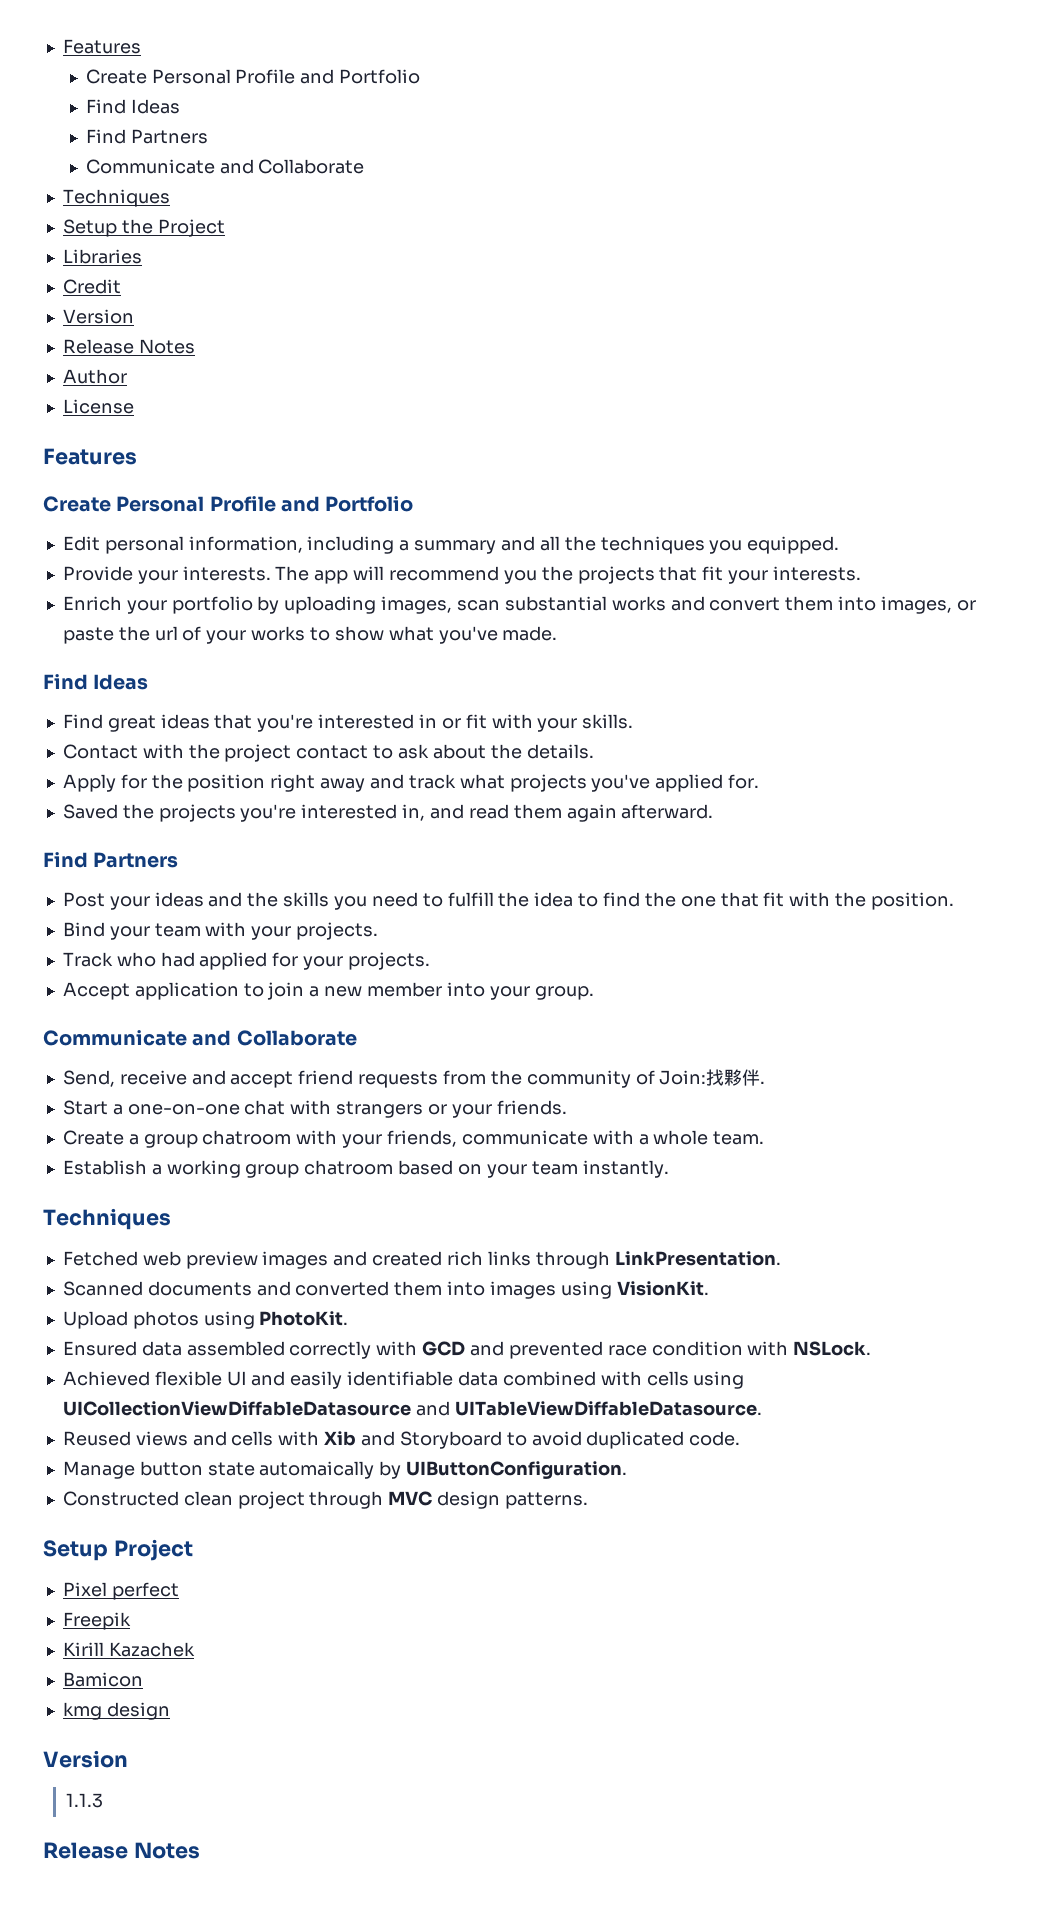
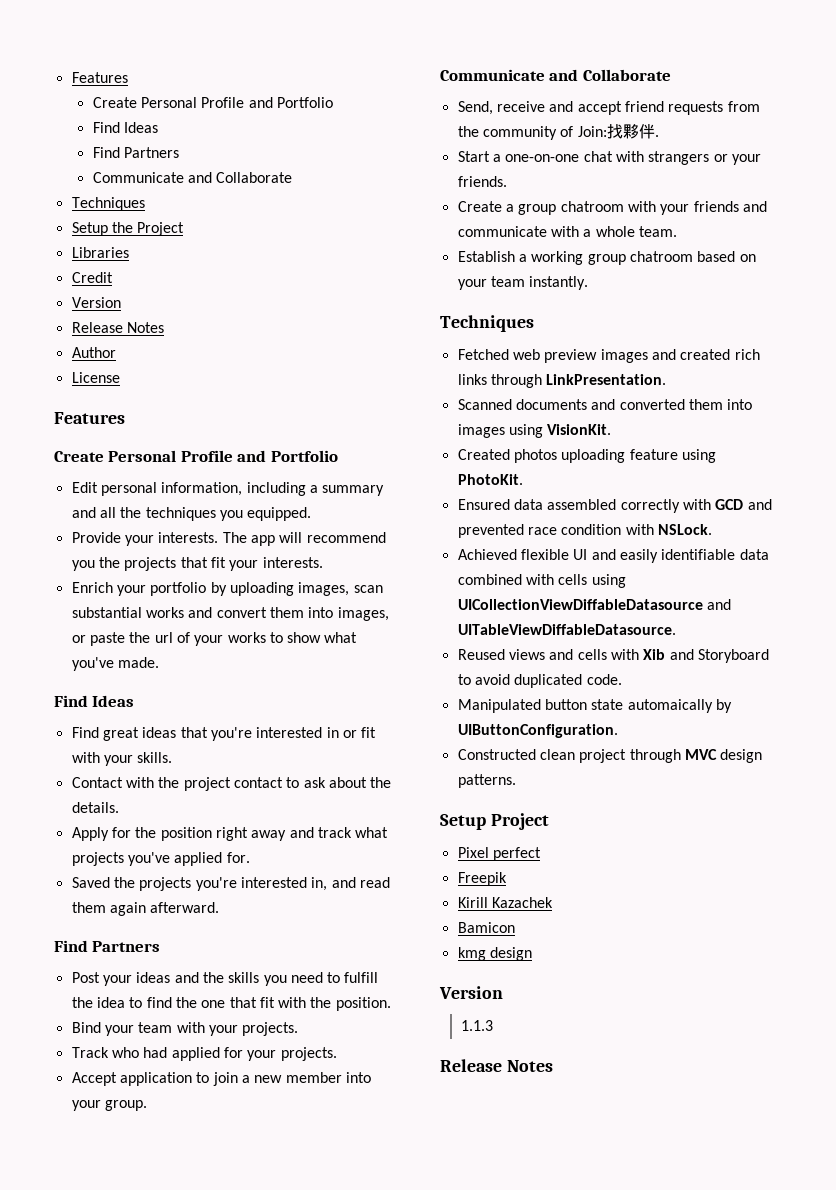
- Create a group chatroom with your friends, communicate with a whole team.
+ Create a group chatroom with your friends and communicate with a whole team.
- Upload photos using PhotoKit.
+ Created photos uploading feature using PhotoKit.
- Manage button state automaically by UIButtonConfiguration.
+ Manipulated button state automaically by UIButtonConfiguration.

